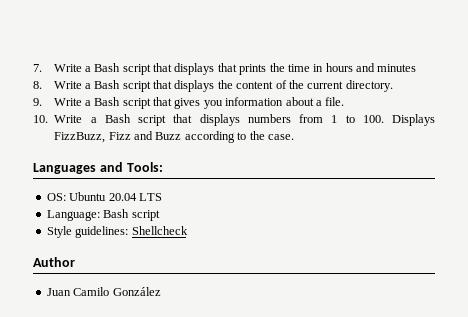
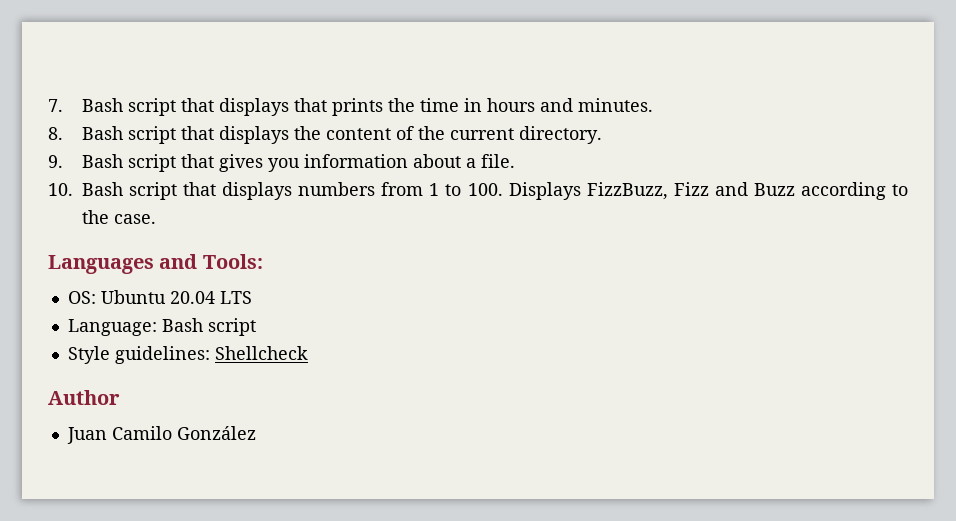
- 7. Write a Bash script that displays that prints the time in hours and minutes
+ 7. Bash script that displays that prints the time in hours and minutes.
- 8. Write a Bash script that displays the content of the current directory.
+ 8. Bash script that displays the content of the current directory.
- 9. Write a Bash script that gives you information about a file.
+ 9. Bash script that gives you information about a file.
- 10. Write a Bash script that displays numbers from 1 to 100. Displays FizzBuzz, Fizz and Buzz according to the case.
+ 10. Bash script that displays numbers from 1 to 100. Displays FizzBuzz, Fizz and Buzz according to the case.

